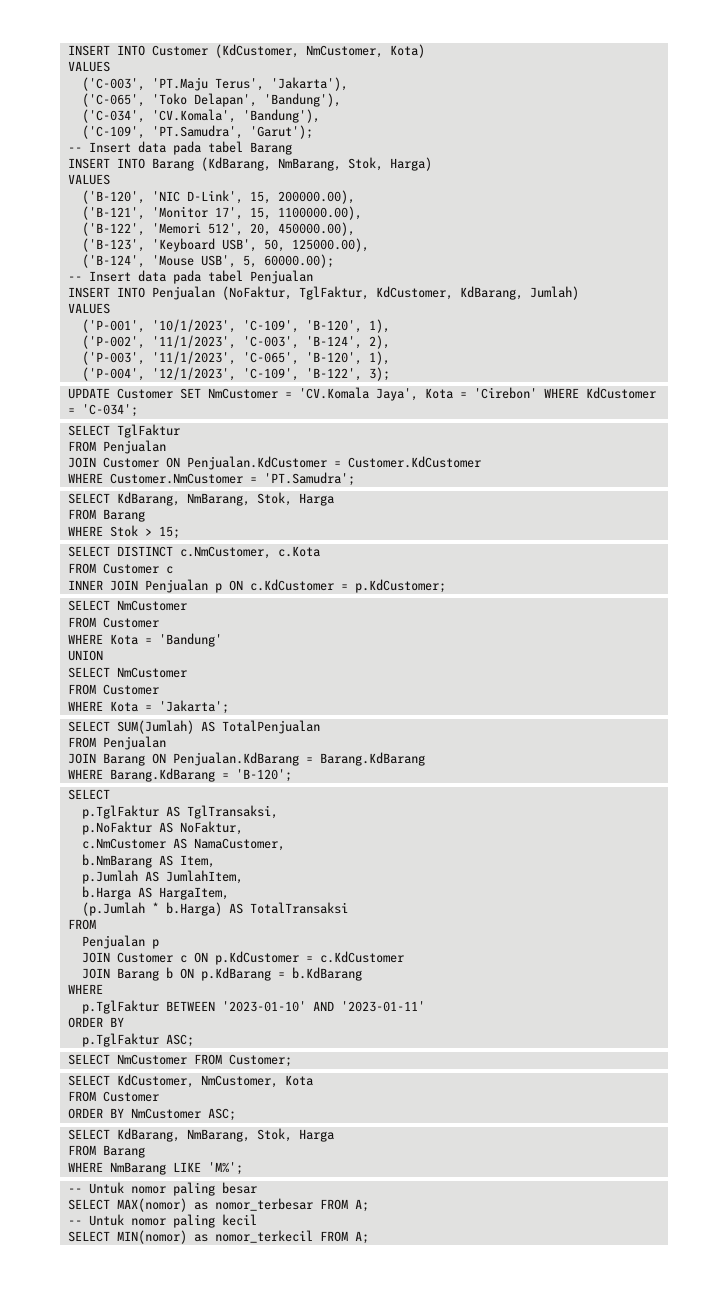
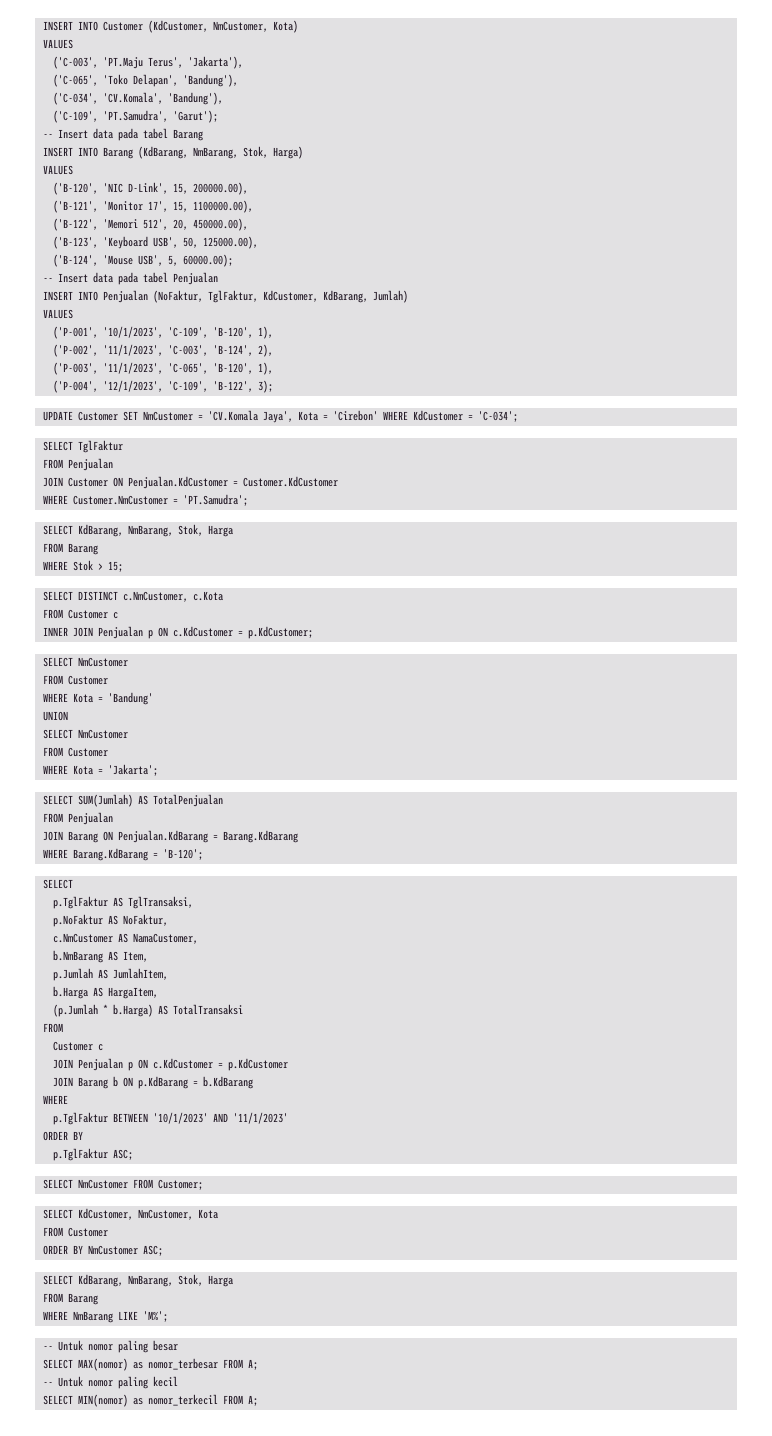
  (p.Jumlah * b.Harga) AS TotalTransaksi
  FROM
- Penjualan p
- JOIN Customer c ON p.KdCustomer = c.KdCustomer
+ Customer c
+ JOIN Penjualan p ON c.KdCustomer = p.KdCustomer
- p.TglFaktur BETWEEN '2023-01-10' AND '2023-01-11'
+ p.TglFaktur BETWEEN '10/1/2023' AND '11/1/2023'

